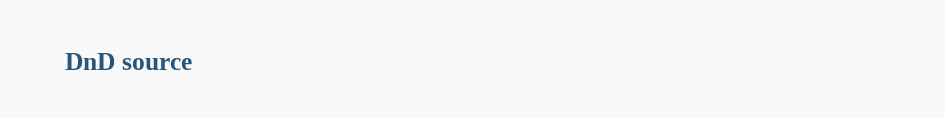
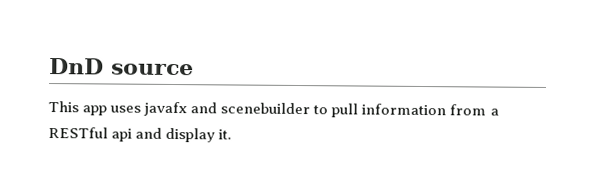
+ This app uses javafx and scenebuilder to pull information from a RESTful api and display it.

